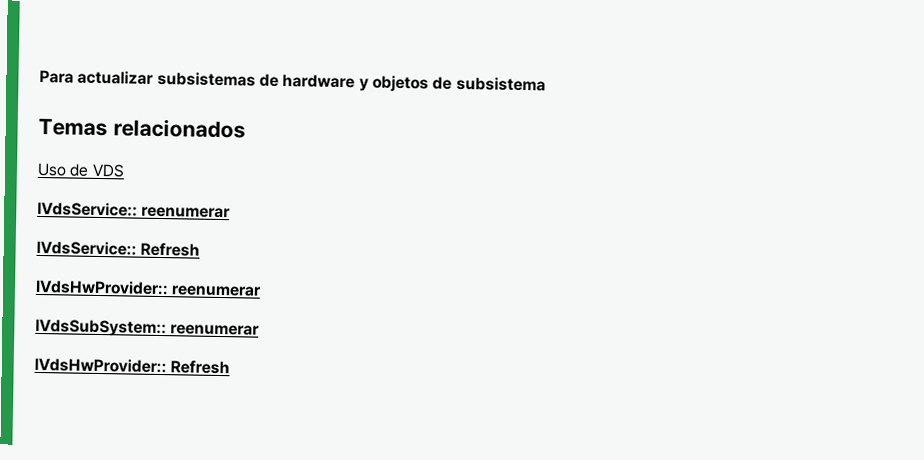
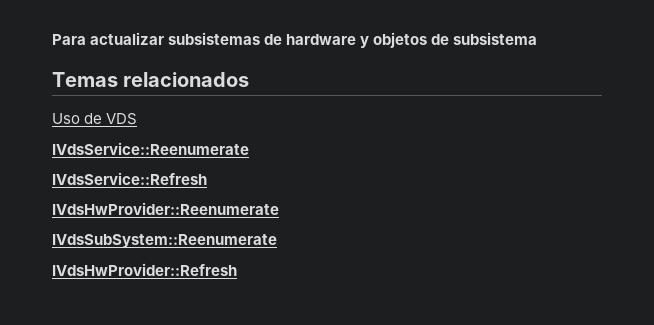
- IVdsService:: reenumerar
- IVdsService:: Refresh
- IVdsHwProvider:: reenumerar
- IVdsSubSystem:: reenumerar
- IVdsHwProvider:: Refresh
+ IVdsService::Reenumerate
+ IVdsService::Refresh
+ IVdsHwProvider::Reenumerate
+ IVdsSubSystem::Reenumerate
+ IVdsHwProvider::Refresh

